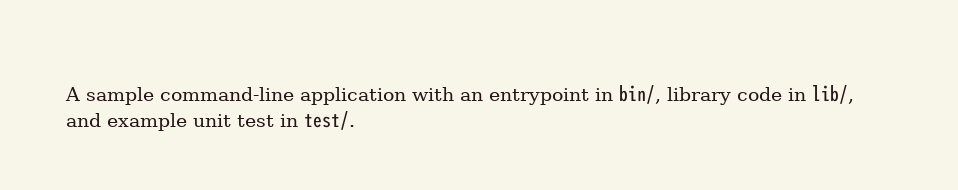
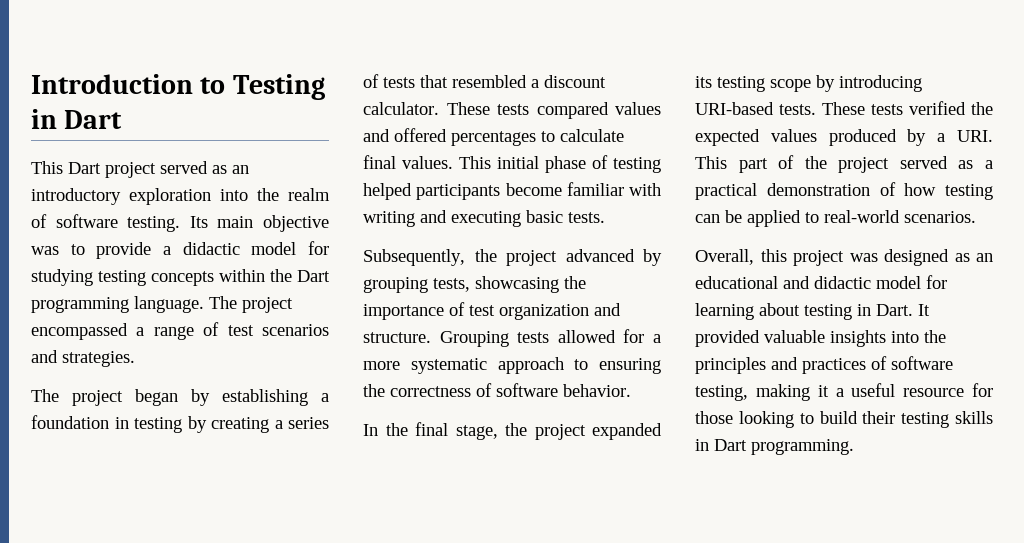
- A sample command-line application with an entrypoint in bin/, library code in lib/, and example unit test in test/.
+ Introduction to Testing in Dart
+ This Dart project served as an introductory exploration into the realm of software testing. Its main objective was to provide a didactic model for studying testing concepts within the Dart programming language. The project encompassed a range of test scenarios and strategies.
+ The project began by establishing a foundation in testing by creating a series of tests that resembled a discount calculator. These tests compared values and offered percentages to calculate final values. This initial phase of testing helped participants become familiar with writing and executing basic tests.
+ Subsequently, the project advanced by grouping tests, showcasing the importance of test organization and structure. Grouping tests allowed for a more systematic approach to ensuring the correctness of software behavior.
+ In the final stage, the project expanded its testing scope by introducing URI-based tests. These tests verified the expected values produced by a URI. This part of the project served as a practical demonstration of how testing can be applied to real-world scenarios.
+ Overall, this project was designed as an educational and didactic model for learning about testing in Dart. It provided valuable insights into the principles and practices of software testing, making it a useful resource for those looking to build their testing skills in Dart programming.

